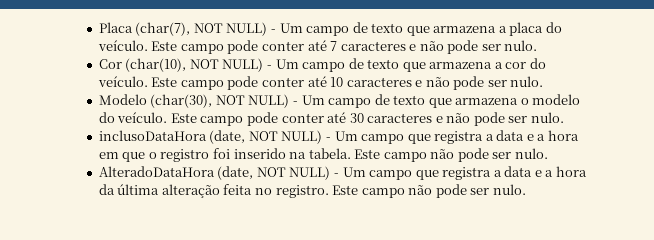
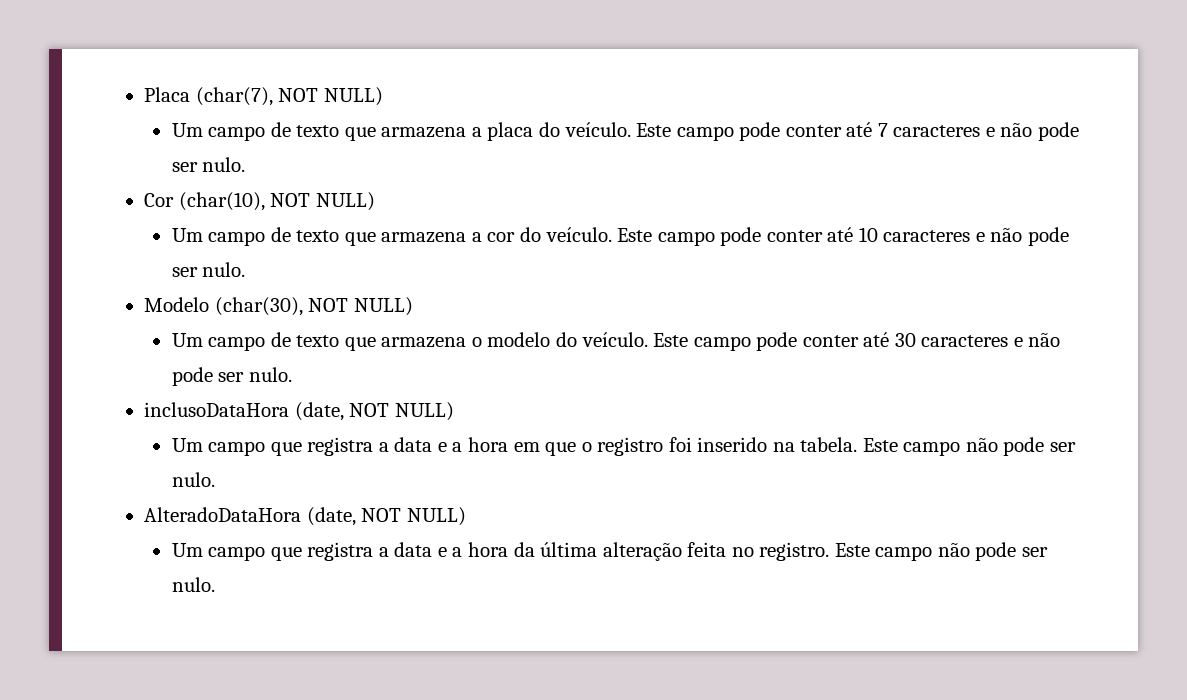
- Placa (char(7), NOT NULL) - Um campo de texto que armazena a placa do veículo.
+ Placa (char(7), NOT NULL)
+ Um campo de texto que armazena a placa do veículo.
- Cor (char(10), NOT NULL) - Um campo de texto que armazena a cor do veículo.
+ Cor (char(10), NOT NULL)
+ Um campo de texto que armazena a cor do veículo.
- Modelo (char(30), NOT NULL) - Um campo de texto que armazena o modelo do veículo.
+ Modelo (char(30), NOT NULL)
+ Um campo de texto que armazena o modelo do veículo.
- inclusoDataHora (date, NOT NULL) - Um campo que registra a data e a hora em que o registro foi inserido na tabela.
+ inclusoDataHora (date, NOT NULL)
+ Um campo que registra a data e a hora em que o registro foi inserido na tabela.
- AlteradoDataHora (date, NOT NULL) - Um campo que registra a data e a hora da última alteração feita no registro.
+ AlteradoDataHora (date, NOT NULL)
+ Um campo que registra a data e a hora da última alteração feita no registro.

